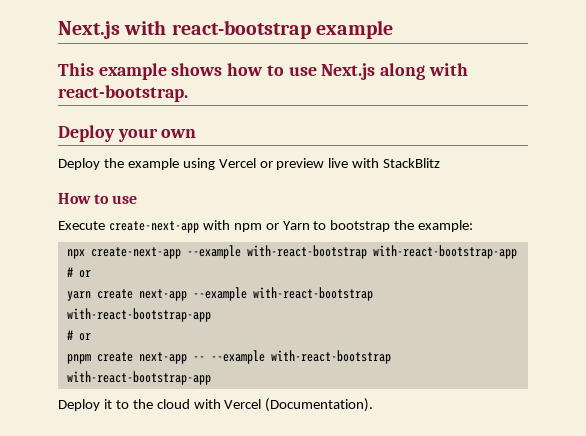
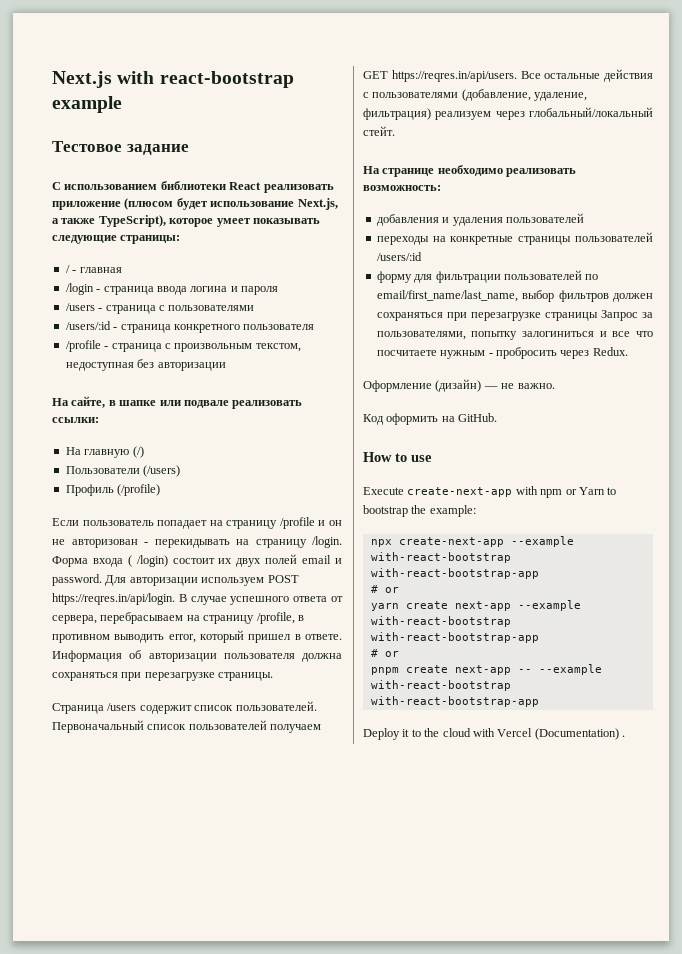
- This example shows how to use Next.js along with react-bootstrap.
- Deploy your own
- Deploy the example using Vercel or preview live with StackBlitz
+ Тестовое задание
+ С использованием библиотеки React реализовать приложение (плюсом будет использование Next.js, а также TypeScript), которое умеет показывать следующие страницы:
+ / - главная
+ /login - страница ввода логина и пароля
+ /users - страница с пользователями
+ /users/:id - страница конкретного пользователя
+ /profile - страница с произвольным текстом, недоступная без авторизации
+ На сайте, в шапке или подвале реализовать ссылки:
+ На главную (/)
+ Пользователи (/users)
+ Профиль (/profile)
+ Если пользователь попадает на страницу /profile и он не авторизован - перекидывать на страницу /login. Форма входа ( /login) состоит их двух полей email и password. Для авторизации используем POST https://reqres.in/api/login. В случае успешного ответа от сервера, перебрасываем на страницу /profile, в противном выводить error, который пришел в ответе. Информация об авторизации пользователя должна сохраняться при перезагрузке страницы.
+ Страница /users содержит список пользователей. Первоначальный список пользователей получаем GET https://reqres.in/api/users. Все остальные действия с пользователями (добавление, удаление, фильтрация) реализуем через глобальный/локальный стейт.
+ На странице необходимо реализовать возможность:
+ добавления и удаления пользователей
+ переходы на конкретные страницы пользователей /users/:id
+ форму для фильтрации пользователей по email/first_name/last_name, выбор фильтров должен сохраняться при перезагрузке страницы Запрос за пользователями, попытку залогиниться и все что посчитаете нужным - пробросить через Redux.
+ Оформление (дизайн) — не важно.
+ Код оформить на GitHub.
- Deploy it to the cloud with Vercel (Documentation).
+ Deploy it to the cloud with Vercel (Documentation) .

